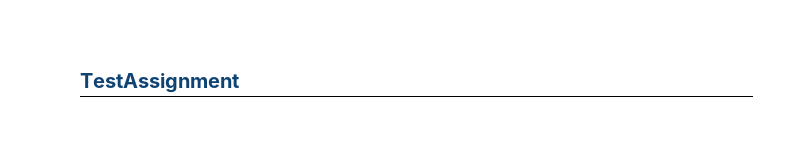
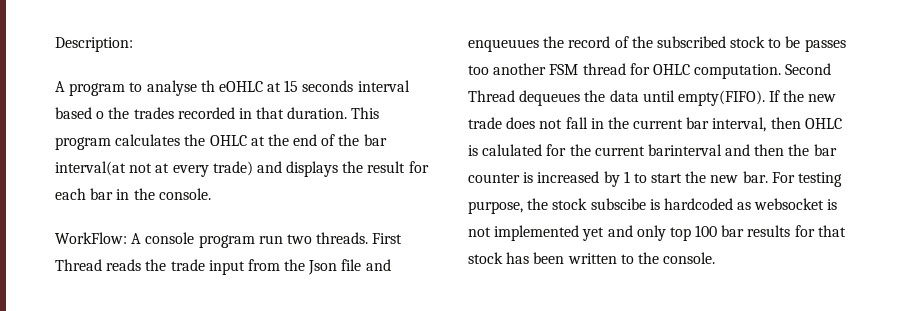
- TestAssignment
+ Description:
+ A program to analyse th eOHLC at 15 seconds interval based o the trades recorded in that duration. This program calculates the OHLC at the end of the bar interval(at not at every trade) and displays the result for each bar in the console.
+ WorkFlow: A console program run two threads. First Thread reads the trade input from the Json file and enqueuues the record of the subscribed stock to be passes too another FSM thread for OHLC computation. Second Thread dequeues the data until empty(FIFO). If the new trade does not fall in the current bar interval, then OHLC is calulated for the current barinterval and then the bar counter is increased by 1 to start the new bar. For testing purpose, the stock subscibe is hardcoded as websocket is not implemented yet and only top 100 bar results for that stock has been written to the console.

